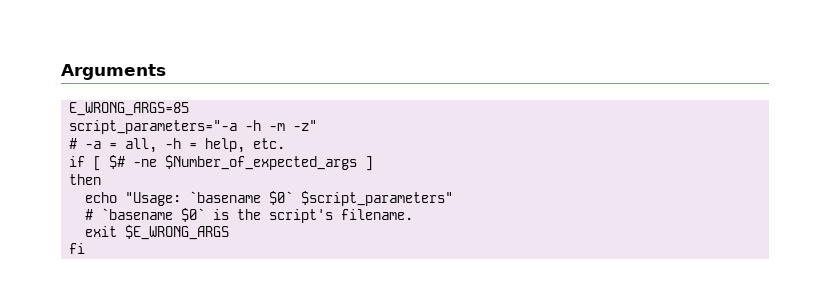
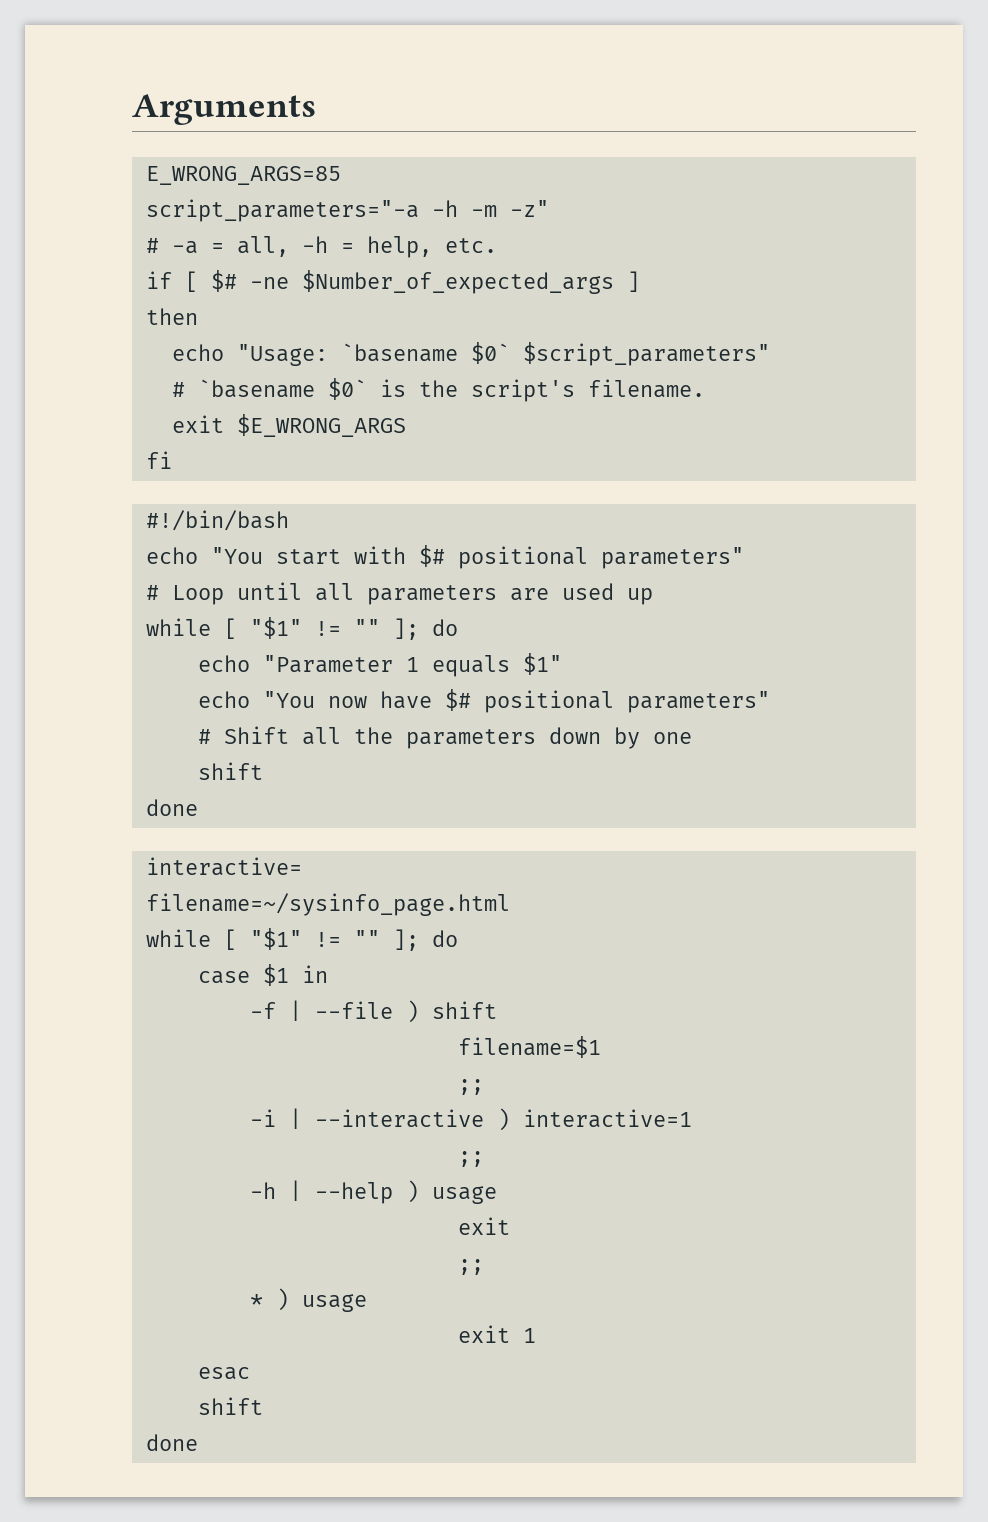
+ #!/bin/bash
+ echo "You start with $# positional parameters"
+ # Loop until all parameters are used up
+ while [ "$1" != "" ]; do
+ echo "Parameter 1 equals $1"
+ echo "You now have $# positional parameters"
+ # Shift all the parameters down by one
+ shift
+ done
+ interactive=
+ filename=~/sysinfo_page.html
+ while [ "$1" != "" ]; do
+ case $1 in
+ -f | --file ) shift
+ filename=$1
+ ;;
+ -i | --interactive ) interactive=1
+ ;;
+ -h | --help ) usage
+ exit
+ ;;
+ * ) usage
+ exit 1
+ esac
+ shift
+ done

